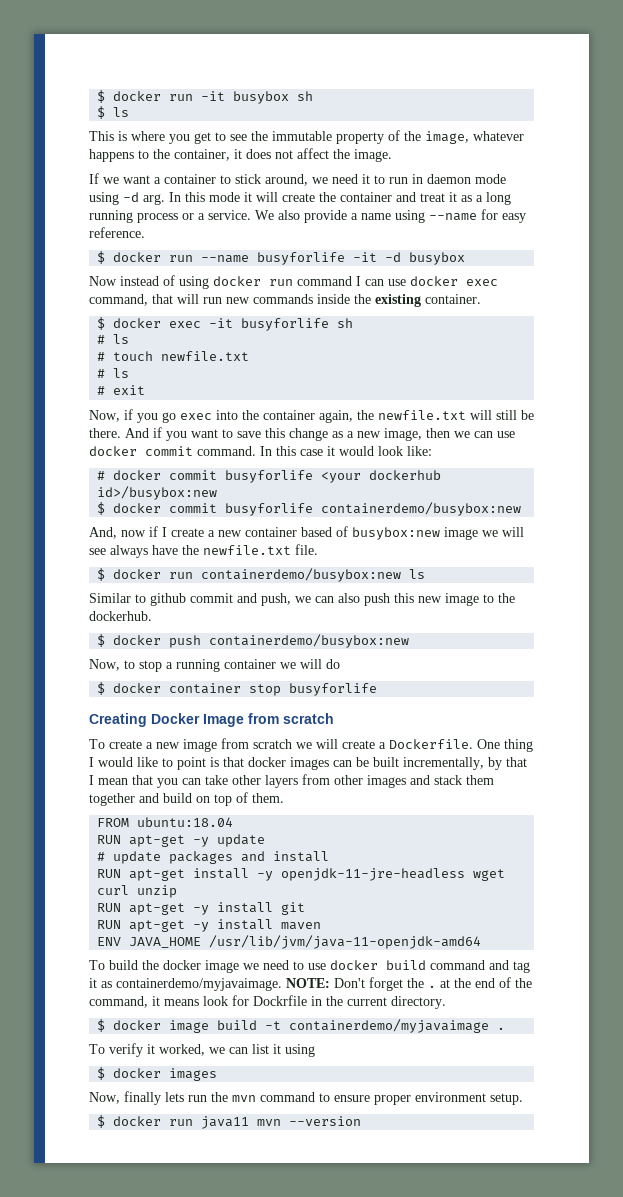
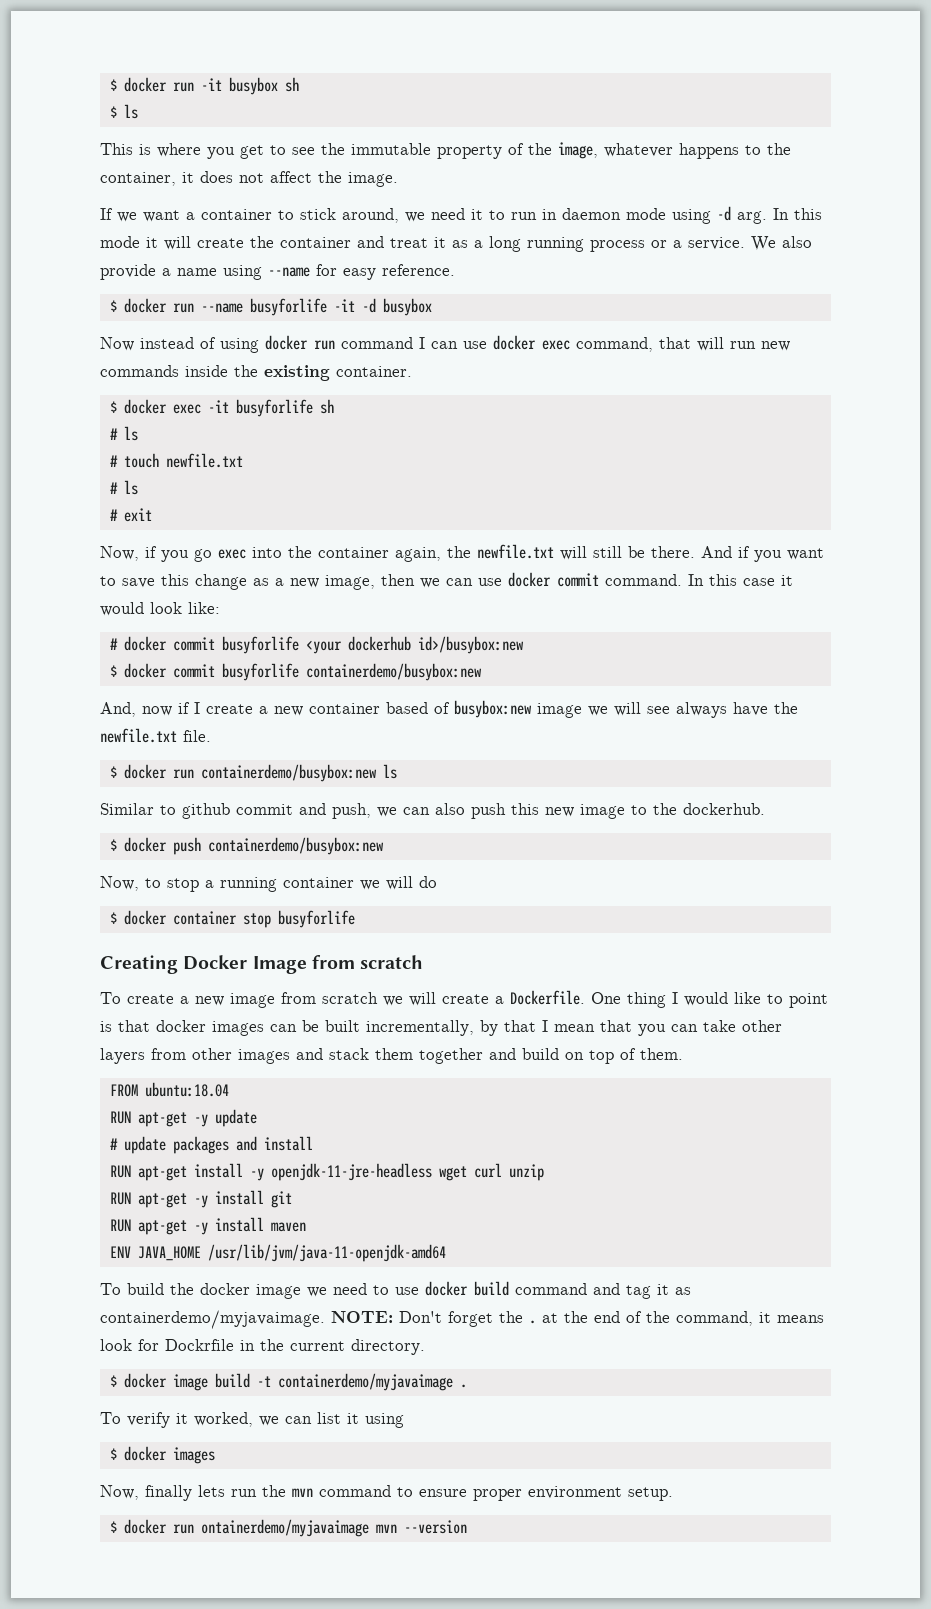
- $ docker run java11 mvn --version
+ $ docker run ontainerdemo/myjavaimage mvn --version

